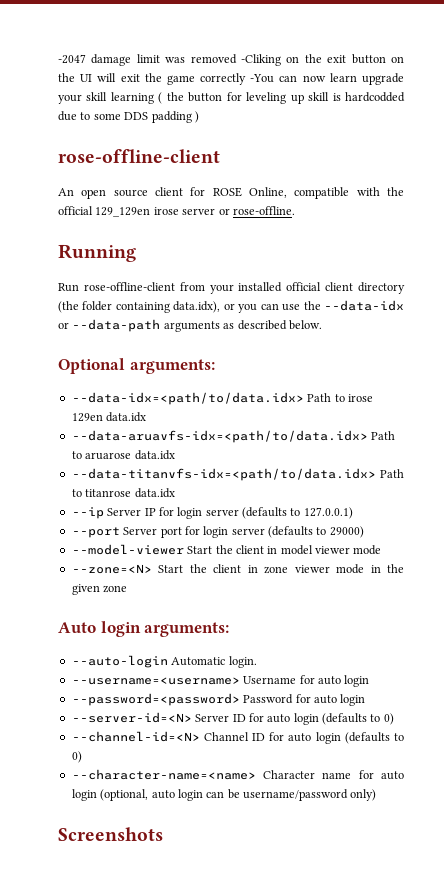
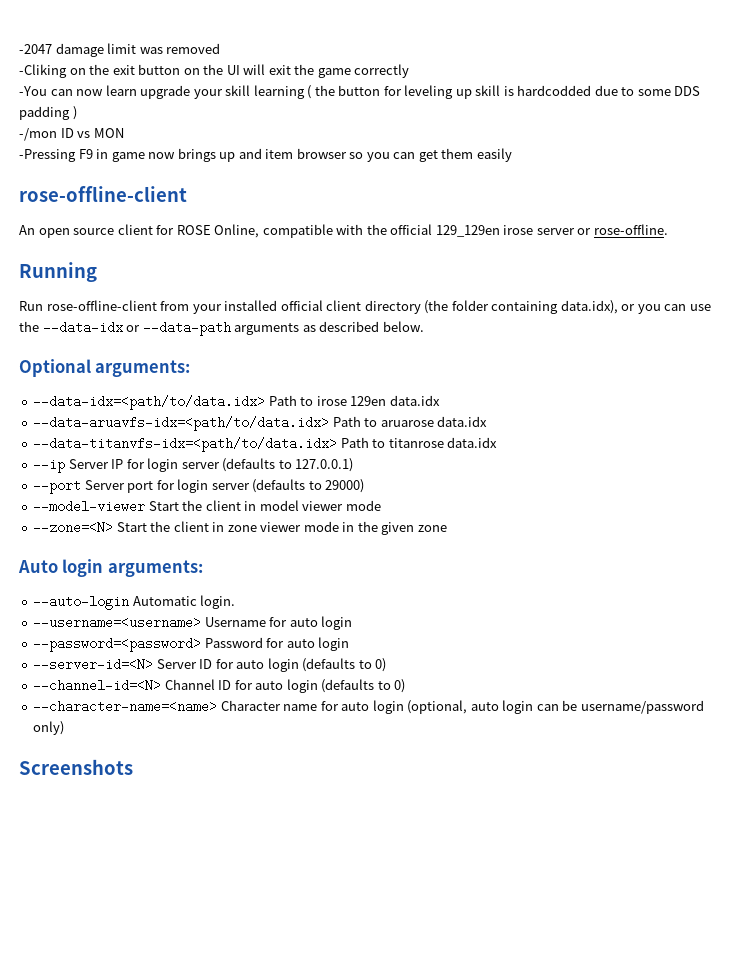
- -2047 damage limit was removed -Cliking on the exit button on the UI will exit the game correctly -You can now learn upgrade your skill learning ( the button for leveling up skill is hardcodded due to some DDS padding )
+ -2047 damage limit was removed
+ -Cliking on the exit button on the UI will exit the game correctly
+ -You can now learn upgrade your skill learning ( the button for leveling up skill is hardcodded due to some DDS padding )
+ -/mon ID vs MON
+ -Pressing F9 in game now brings up and item browser so you can get them easily

